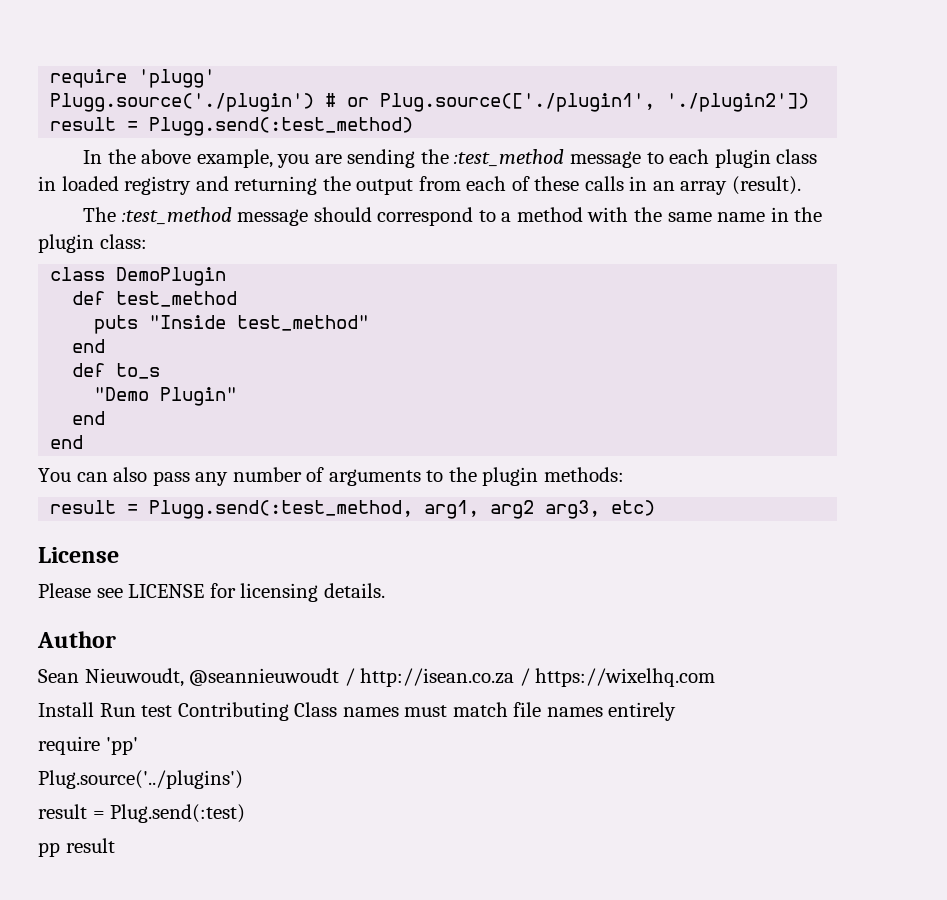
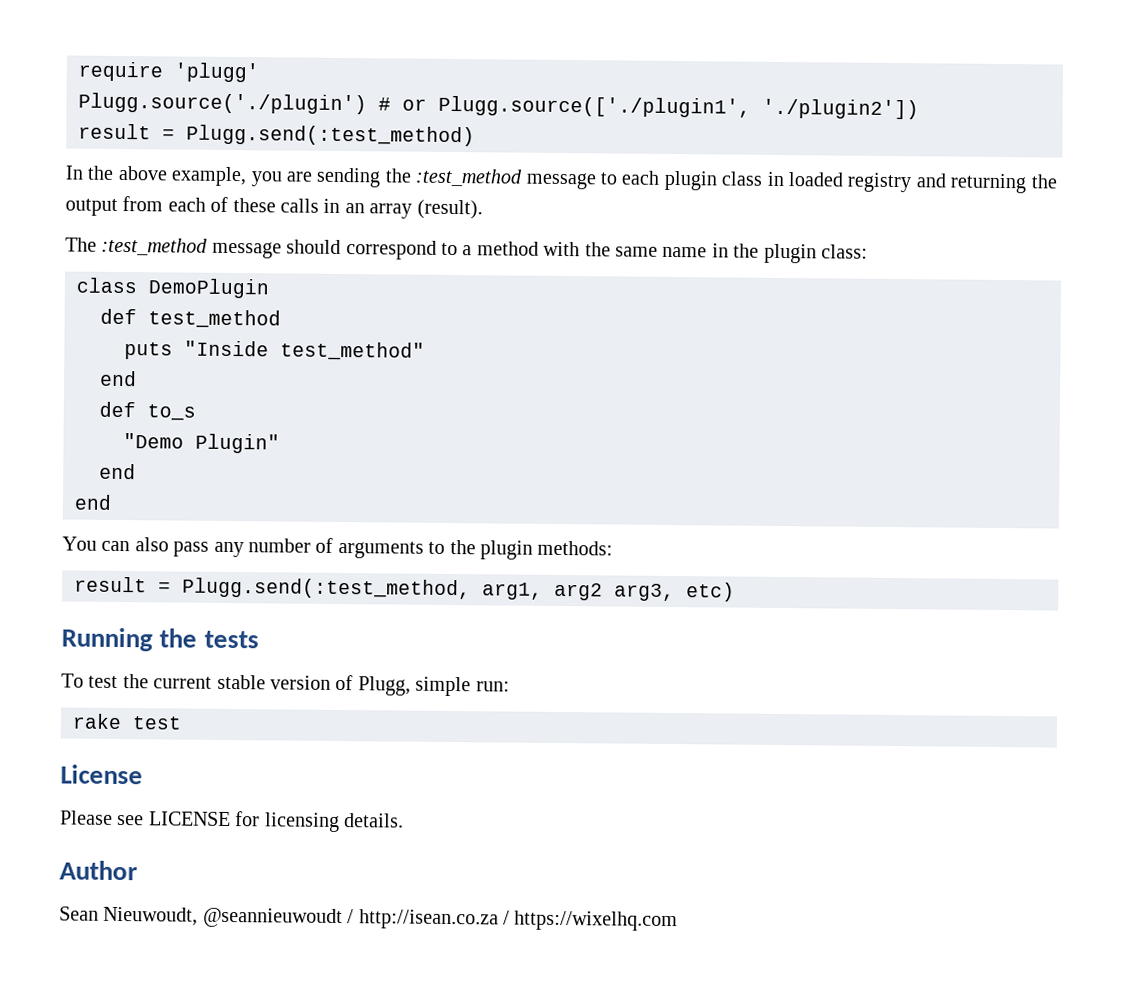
- Plugg.source('./plugin') # or Plug.source(['./plugin1', './plugin2'])
+ Plugg.source('./plugin') # or Plugg.source(['./plugin1', './plugin2'])
+ Running the tests
+ To test the current stable version of Plugg, simple run:
+ rake test
- Install Run test Contributing Class names must match file names entirely
- require 'pp'
- Plug.source('../plugins')
- result = Plug.send(:test)
- pp result

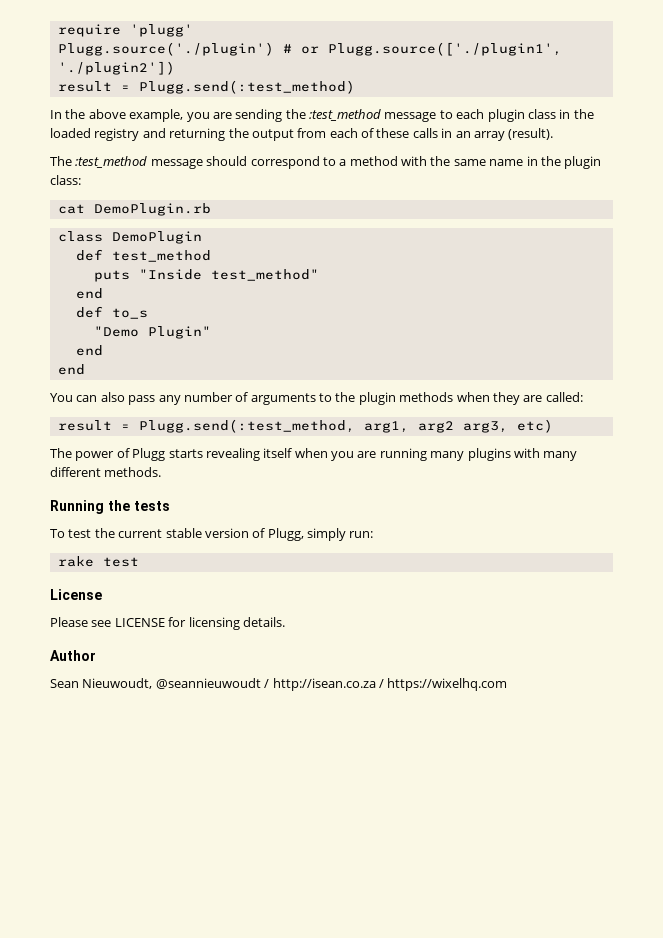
- In the above example, you are sending the :test_method message to each plugin class in loaded registry and returning the output from each of these calls in an array (result).
+ In the above example, you are sending the :test_method message to each plugin class in the loaded registry and returning the output from each of these calls in an array (result).
+ cat DemoPlugin.rb
- You can also pass any number of arguments to the plugin methods:
+ You can also pass any number of arguments to the plugin methods when they are called:
+ The power of Plugg starts revealing itself when you are running many plugins with many different methods.
- To test the current stable version of Plugg, simple run:
+ To test the current stable version of Plugg, simply run:

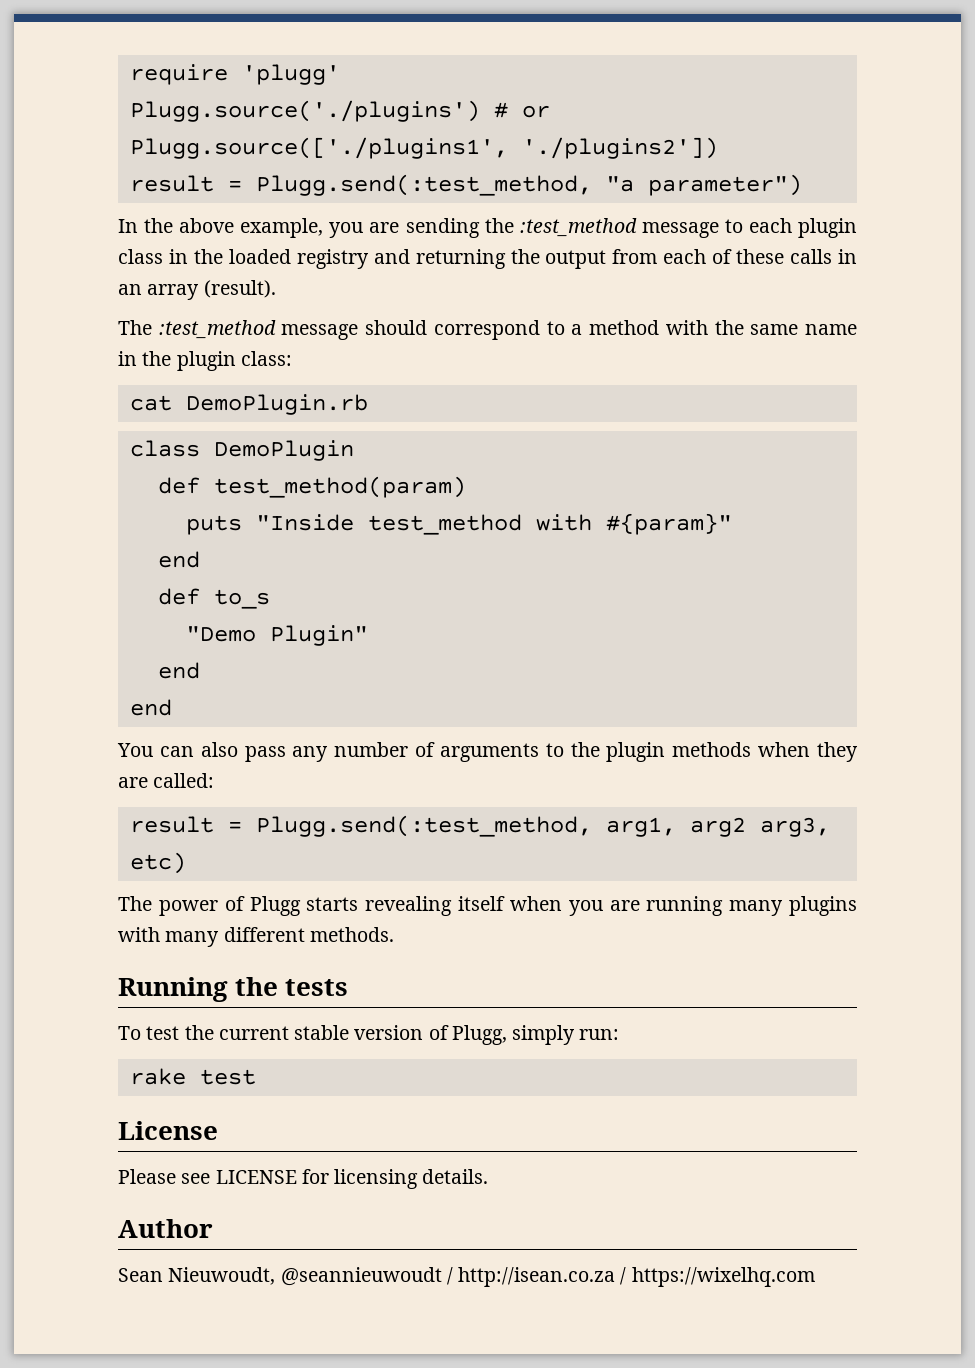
- Plugg.source('./plugin') # or Plugg.source(['./plugin1', './plugin2'])
- result = Plugg.send(:test_method)
+ Plugg.source('./plugins') # or Plugg.source(['./plugins1', './plugins2'])
+ result = Plugg.send(:test_method, "a parameter")
- def test_method
+ def test_method(param)
- puts "Inside test_method"
+ puts "Inside test_method with #{param}"

